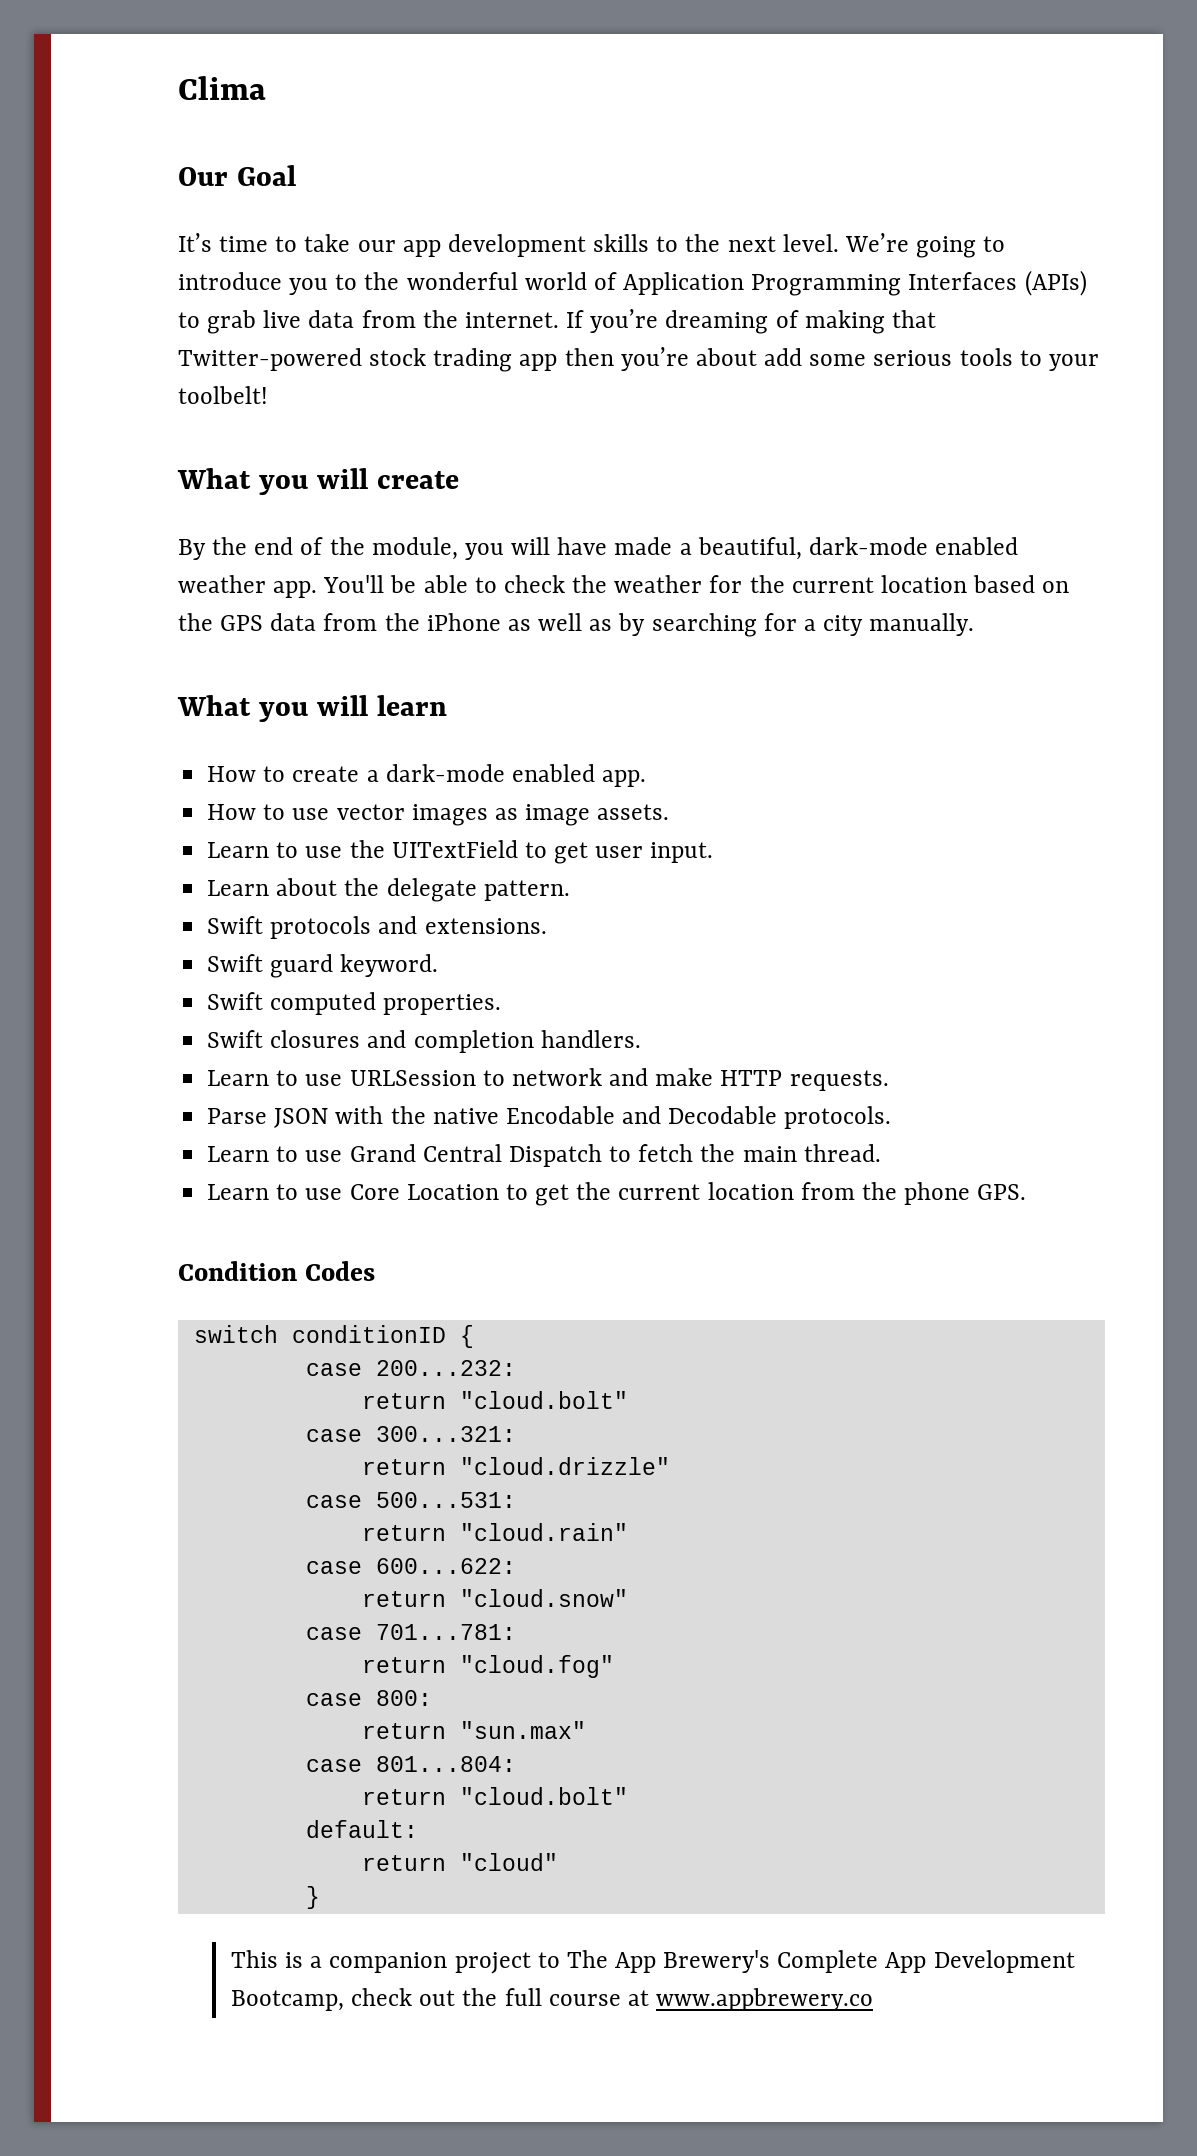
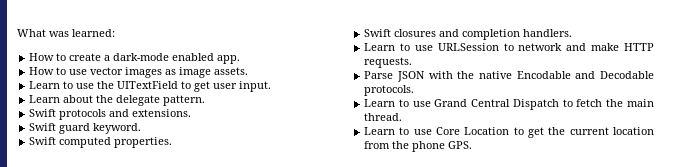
- Clima
- Our Goal
- It’s time to take our app development skills to the next level. We’re going to introduce you to the wonderful world of Application Programming Interfaces (APIs) to grab live data from the internet. If you’re dreaming of making that Twitter-powered stock trading app then you’re about add some serious tools to your toolbelt!
- What you will create
- By the end of the module, you will have made a beautiful, dark-mode enabled weather app. You'll be able to check the weather for the current location based on the GPS data from the iPhone as well as by searching for a city manually.
- What you will learn
+ What was learned:
- Condition Codes
- switch conditionID {
- case 200...232:
- return "cloud.bolt"
- case 300...321:
- return "cloud.drizzle"
- case 500...531:
- return "cloud.rain"
- case 600...622:
- return "cloud.snow"
- case 701...781:
- return "cloud.fog"
- case 800:
- return "sun.max"
- case 801...804:
- return "cloud.bolt"
- default:
- return "cloud"
- }
- This is a companion project to The App Brewery's Complete App Development Bootcamp, check out the full course at www.appbrewery.co

